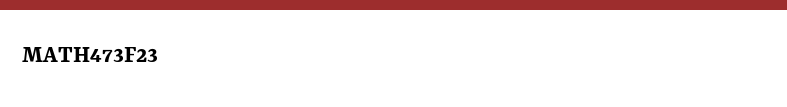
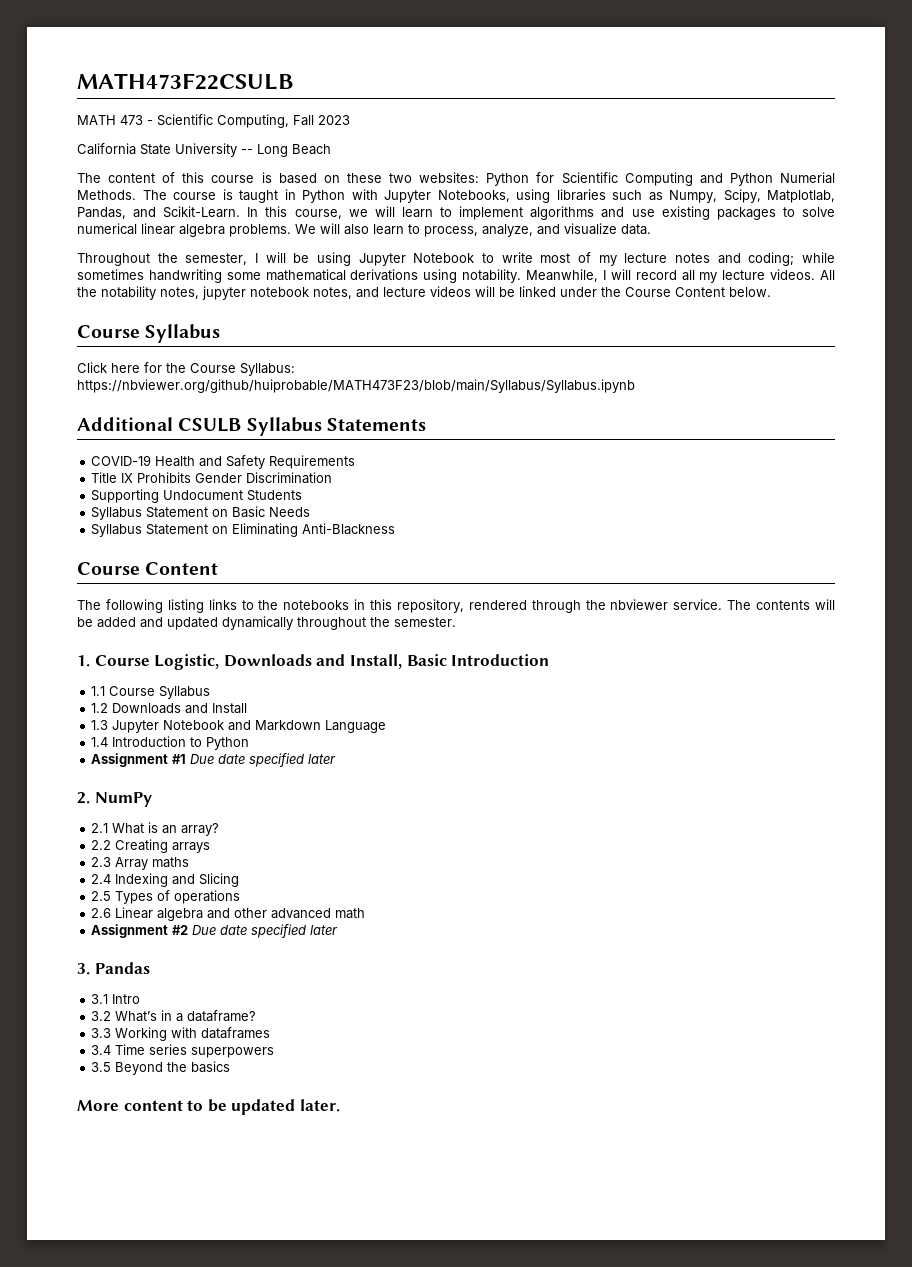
- MATH473F23
+ MATH473F22CSULB
+ MATH 473 - Scientific Computing, Fall 2023
+ California State University -- Long Beach
+ The content of this course is based on these two websites: Python for Scientific Computing and Python Numerial Methods. The course is taught in Python with Jupyter Notebooks, using libraries such as Numpy, Scipy, Matplotlab, Pandas, and Scikit-Learn. In this course, we will learn to implement algorithms and use existing packages to solve numerical linear algebra problems. We will also learn to process, analyze, and visualize data.
+ Throughout the semester, I will be using Jupyter Notebook to write most of my lecture notes and coding; while sometimes handwriting some mathematical derivations using notability. Meanwhile, I will record all my lecture videos. All the notability notes, jupyter notebook notes, and lecture videos will be linked under the Course Content below.
+ Course Syllabus
+ Click here for the Course Syllabus: https://nbviewer.org/github/huiprobable/MATH473F23/blob/main/Syllabus/Syllabus.ipynb
+ Additional CSULB Syllabus Statements
+ COVID-19 Health and Safety Requirements
+ Title IX Prohibits Gender Discrimination
+ Supporting Undocument Students
+ Syllabus Statement on Basic Needs
+ Syllabus Statement on Eliminating Anti-Blackness
+ Course Content
+ The following listing links to the notebooks in this repository, rendered through the nbviewer service. The contents will be added and updated dynamically throughout the semester.
+ 1. Course Logistic, Downloads and Install, Basic Introduction
+ 1.1 Course Syllabus
+ 1.2 Downloads and Install
+ 1.3 Jupyter Notebook and Markdown Language
+ 1.4 Introduction to Python
+ Assignment #1 Due date specified later
+ 2. NumPy
+ 2.1 What is an array?
+ 2.2 Creating arrays
+ 2.3 Array maths
+ 2.4 Indexing and Slicing
+ 2.5 Types of operations
+ 2.6 Linear algebra and other advanced math
+ Assignment #2 Due date specified later
+ 3. Pandas
+ 3.1 Intro
+ 3.2 What’s in a dataframe?
+ 3.3 Working with dataframes
+ 3.4 Time series superpowers
+ 3.5 Beyond the basics
+ More content to be updated later.

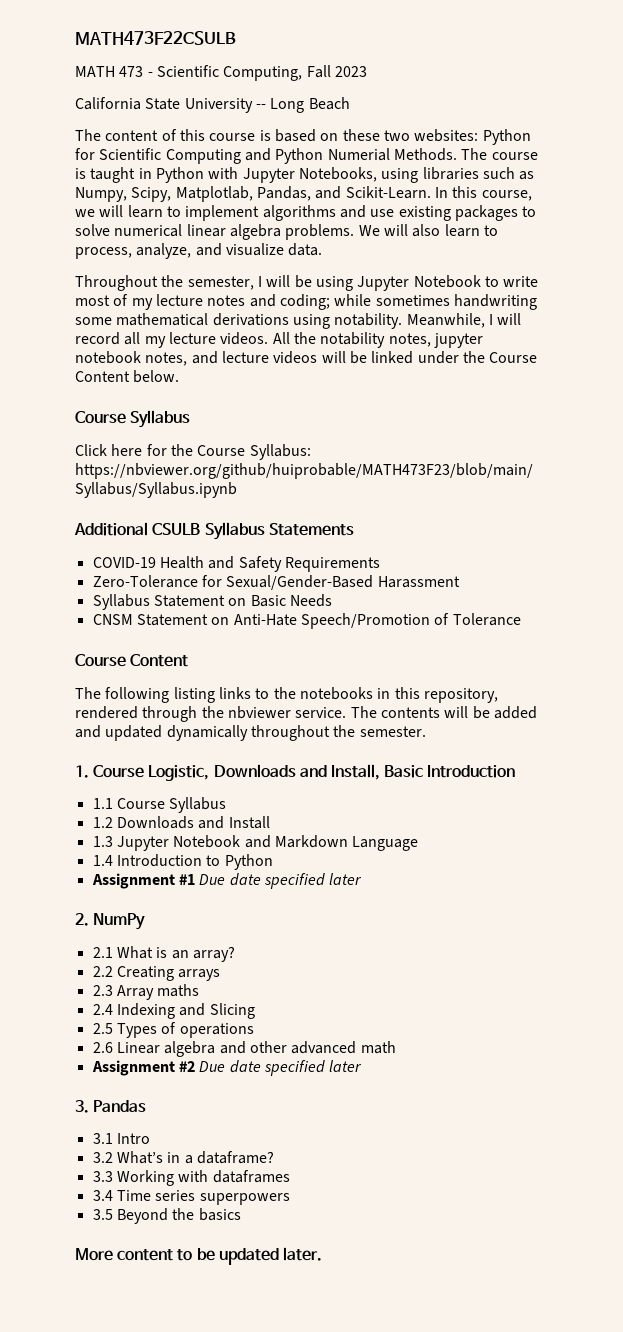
- Title IX Prohibits Gender Discrimination
- Supporting Undocument Students
+ Zero-Tolerance for Sexual/Gender-Based Harassment
- Syllabus Statement on Eliminating Anti-Blackness
+ CNSM Statement on Anti-Hate Speech/Promotion of Tolerance

